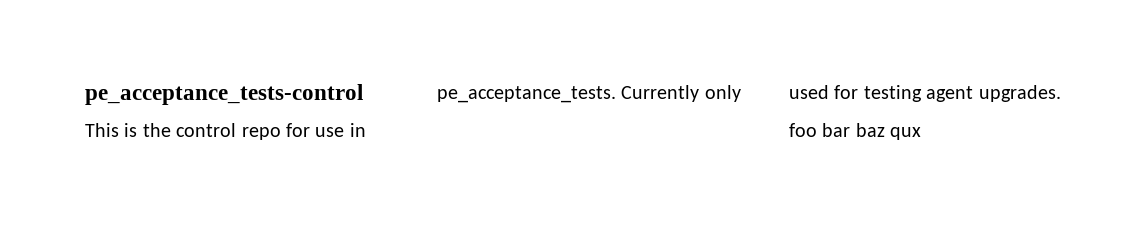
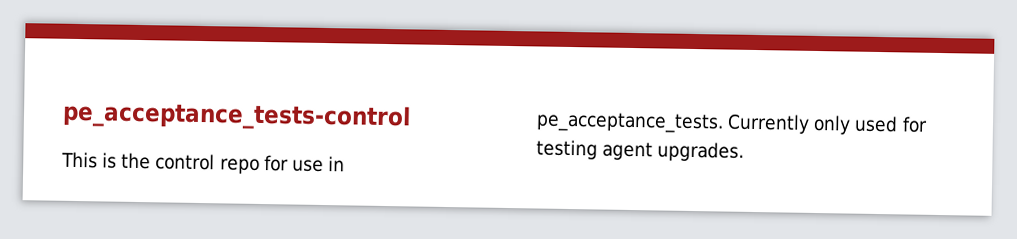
- foo bar baz qux

